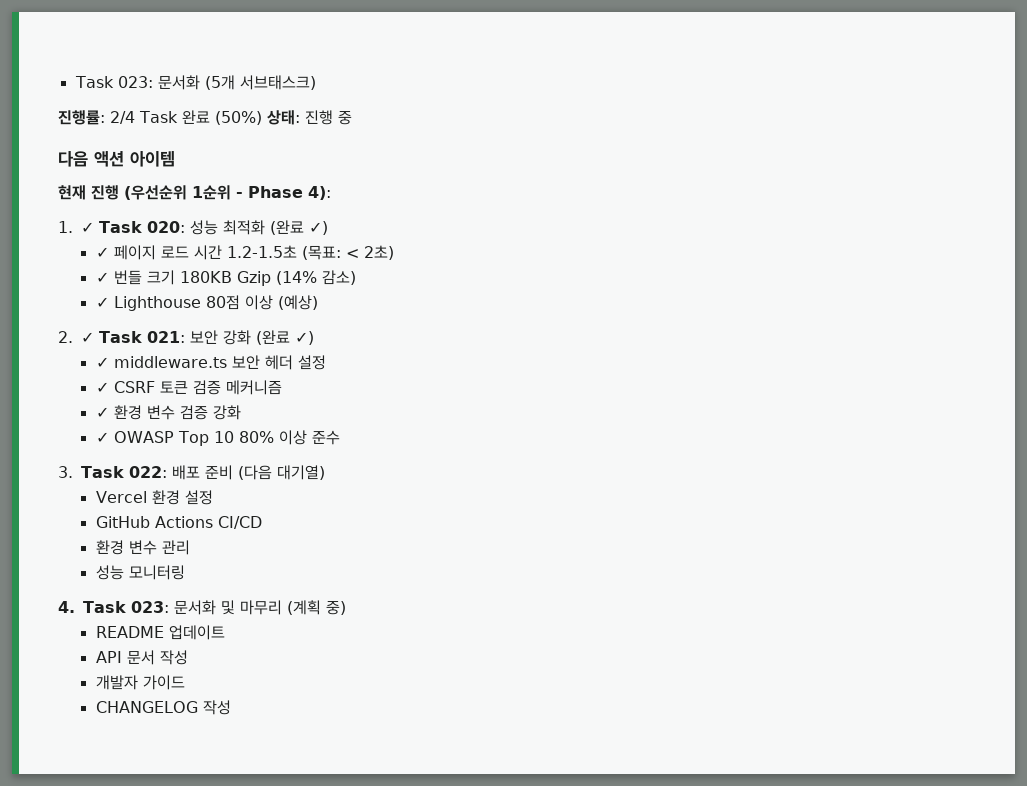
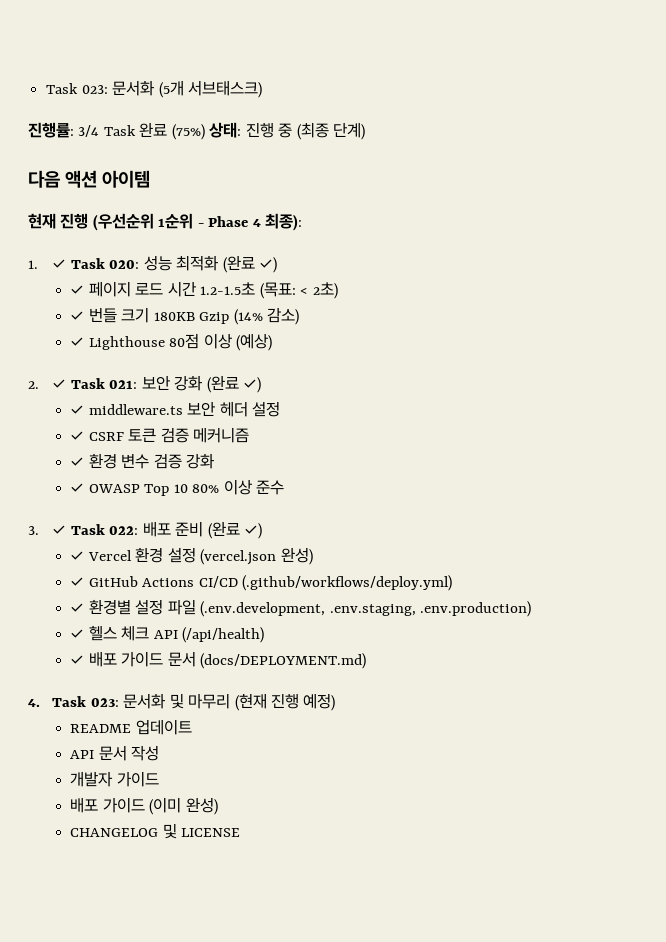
- 진행률: 2/4 Task 완료 (50%) 상태: 진행 중
+ 진행률: 3/4 Task 완료 (75%) 상태: 진행 중 (최종 단계)
- 현재 진행 (우선순위 1순위 - Phase 4):
+ 현재 진행 (우선순위 1순위 - Phase 4 최종):
- 3. Task 022: 배포 준비 (다음 대기열)
- Vercel 환경 설정
- GitHub Actions CI/CD
- 환경 변수 관리
- 성능 모니터링
+ 3. ✓ Task 022: 배포 준비 (완료 ✓)
+ ✓ Vercel 환경 설정 (vercel.json 완성)
+ ✓ GitHub Actions CI/CD (.github/workflows/deploy.yml)
+ ✓ 환경별 설정 파일 (.env.development, .env.staging, .env.production)
+ ✓ 헬스 체크 API (/api/health)
+ ✓ 배포 가이드 문서 (docs/DEPLOYMENT.md)
- 4. Task 023: 문서화 및 마무리 (계획 중)
+ 4. Task 023: 문서화 및 마무리 (현재 진행 예정)
+ 배포 가이드 (이미 완성)
- CHANGELOG 작성
+ CHANGELOG 및 LICENSE

